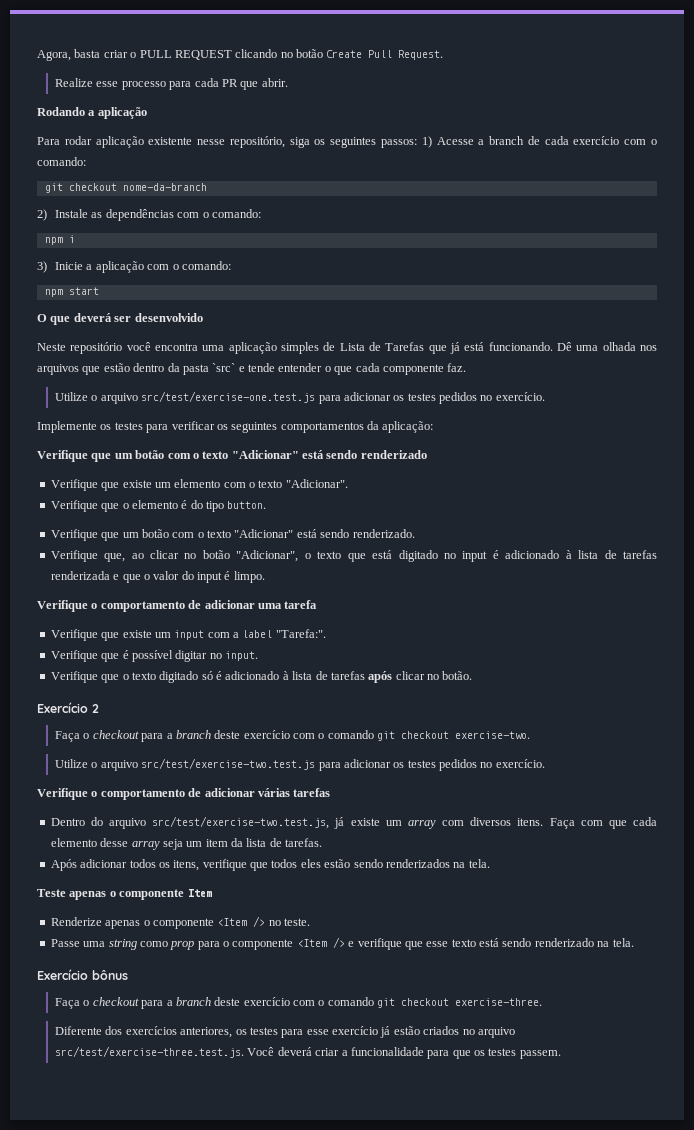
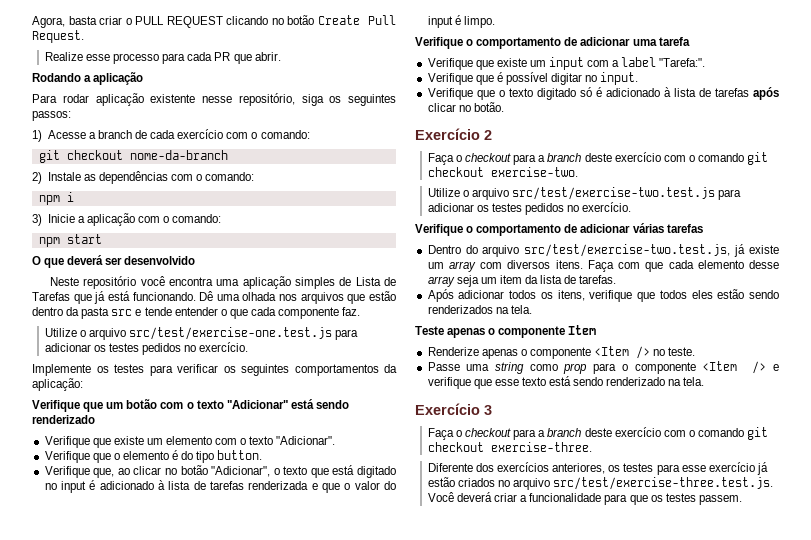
- Para rodar aplicação existente nesse repositório, siga os seguintes passos: 1) Acesse a branch de cada exercício com o comando:
+ Para rodar aplicação existente nesse repositório, siga os seguintes passos:
+ 1) Acesse a branch de cada exercício com o comando:
- Dê uma olhada nos arquivos que estão dentro da pasta `src` e tende entender o que cada componente faz.
+ Dê uma olhada nos arquivos que estão dentro da pasta src e tende entender o que cada componente faz.
- Verifique que um botão com o texto "Adicionar" está sendo renderizado.
- Exercício bônus
+ Exercício 3

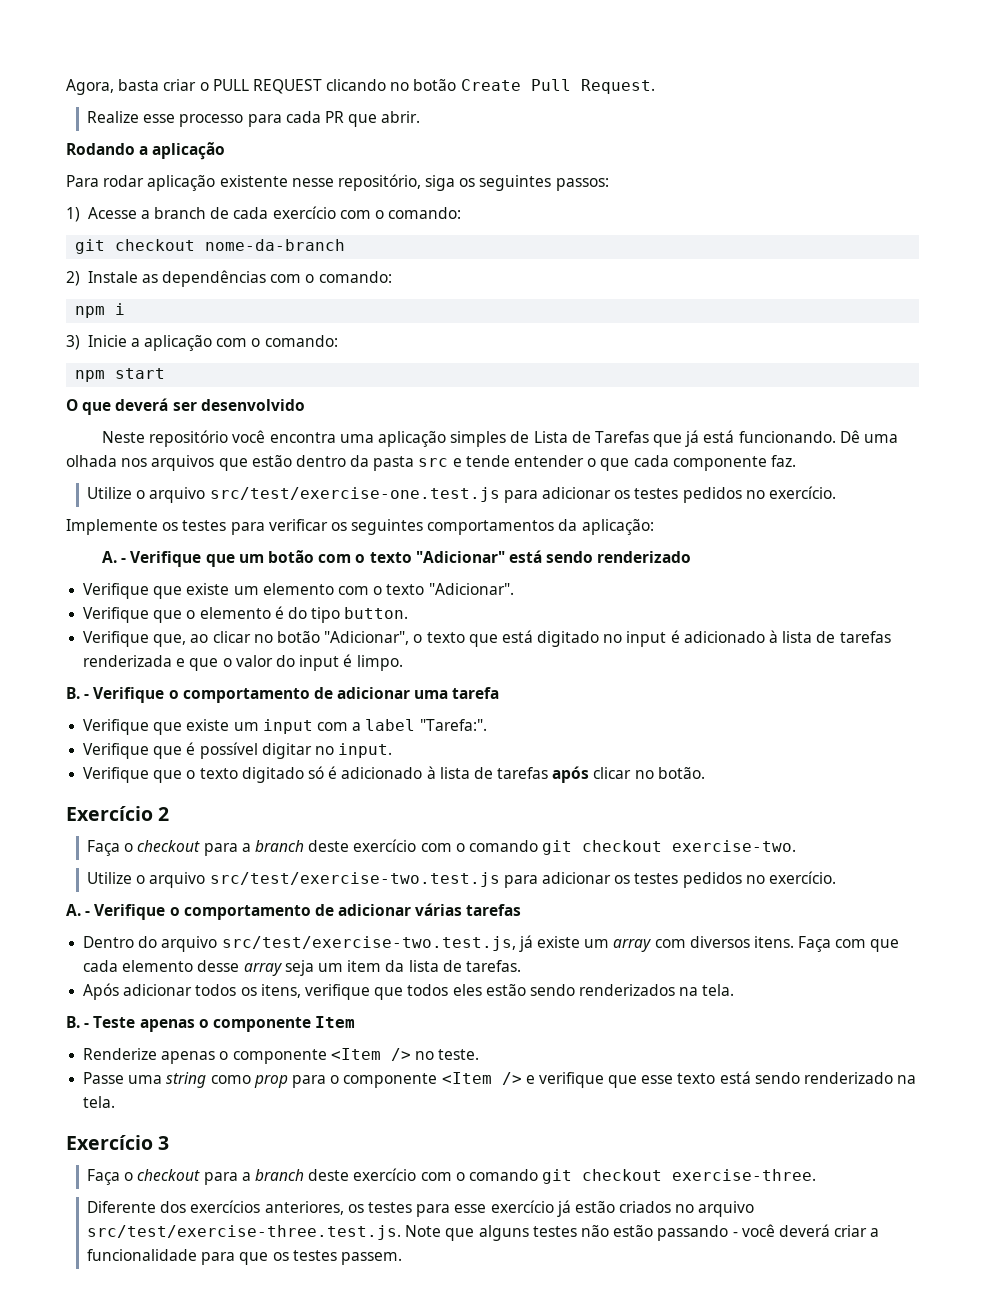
- Verifique que um botão com o texto "Adicionar" está sendo renderizado
+ A. - Verifique que um botão com o texto "Adicionar" está sendo renderizado
- Verifique o comportamento de adicionar uma tarefa
+ B. - Verifique o comportamento de adicionar uma tarefa
- Verifique o comportamento de adicionar várias tarefas
+ A. - Verifique o comportamento de adicionar várias tarefas
- Teste apenas o componente Item
+ B. - Teste apenas o componente Item
- Diferente dos exercícios anteriores, os testes para esse exercício já estão criados no arquivo src/test/exercise-three.test.js. Você deverá criar a funcionalidade para que os testes passem.
+ Diferente dos exercícios anteriores, os testes para esse exercício já estão criados no arquivo src/test/exercise-three.test.js. Note que alguns testes não estão passando - você deverá criar a funcionalidade para que os testes passem.

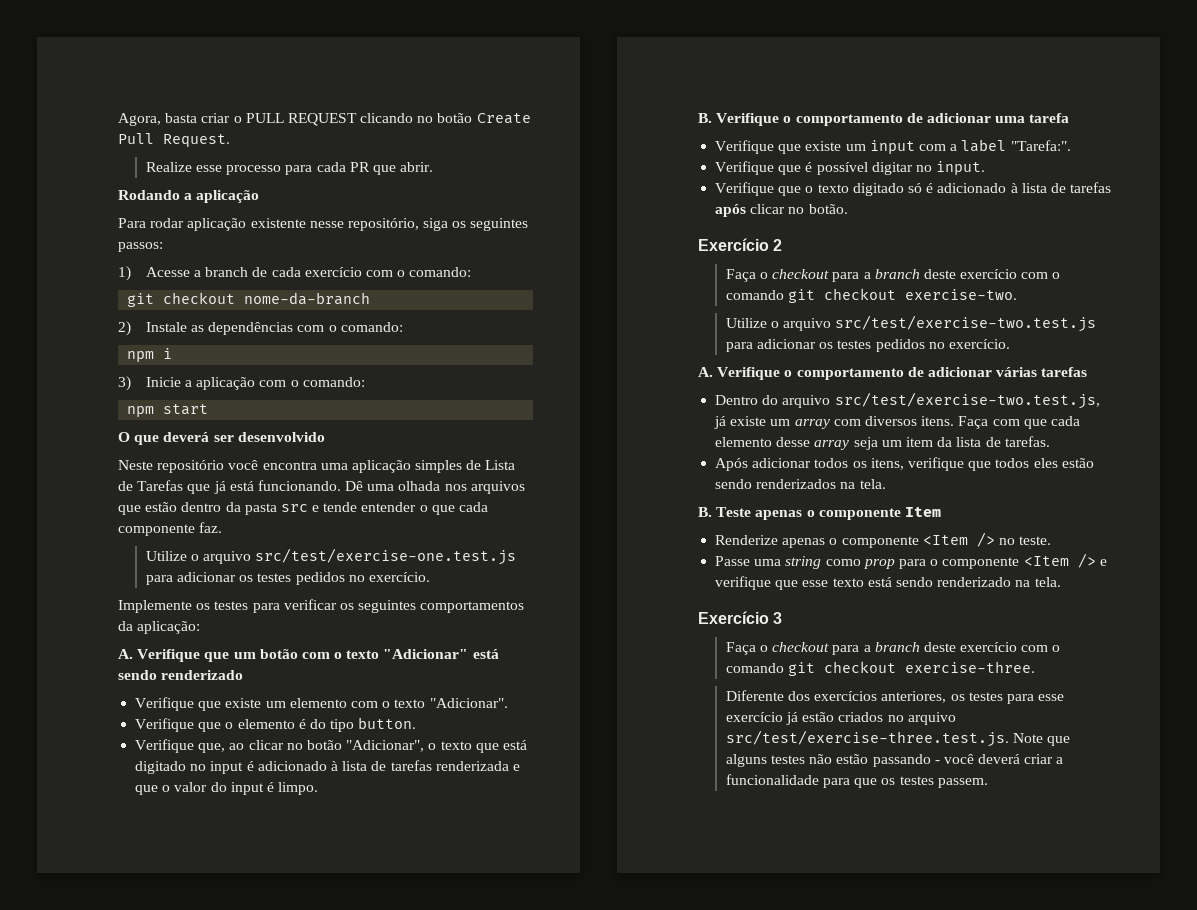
- A. - Verifique que um botão com o texto "Adicionar" está sendo renderizado
+ A. Verifique que um botão com o texto "Adicionar" está sendo renderizado
- B. - Verifique o comportamento de adicionar uma tarefa
+ B. Verifique o comportamento de adicionar uma tarefa
- A. - Verifique o comportamento de adicionar várias tarefas
+ A. Verifique o comportamento de adicionar várias tarefas
- B. - Teste apenas o componente Item
+ B. Teste apenas o componente Item

